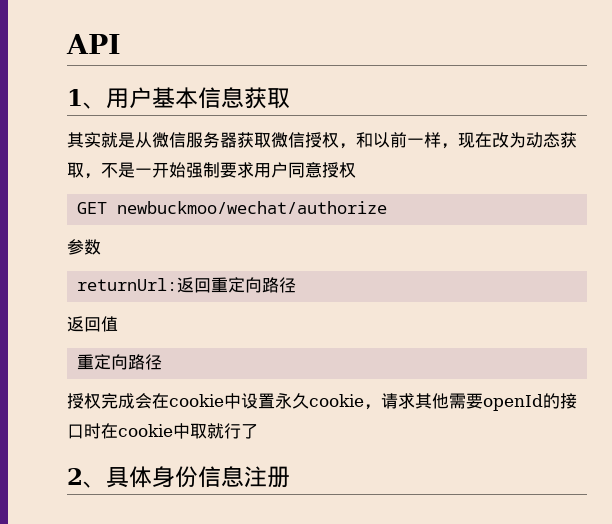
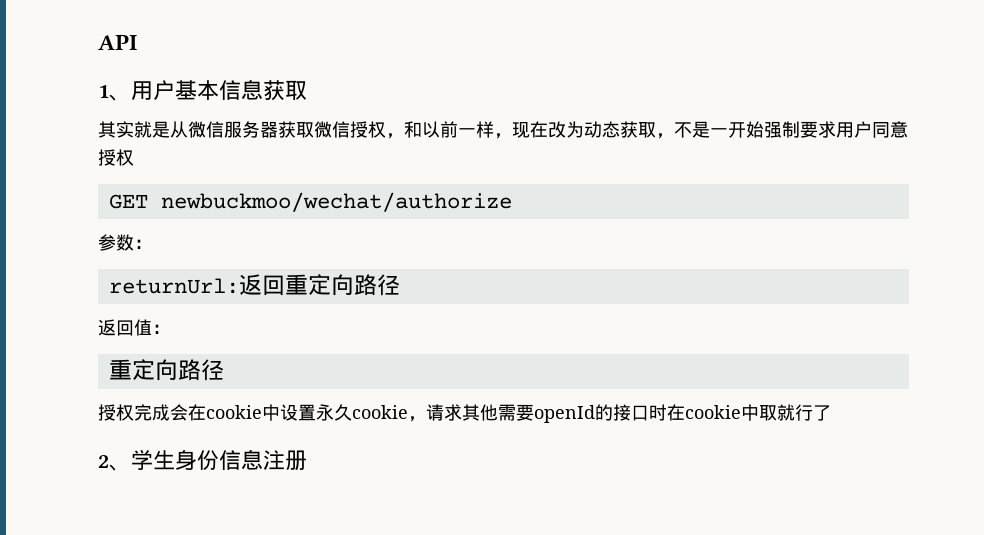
- 参数
+ 参数：
- 返回值
+ 返回值：
- 2、具体身份信息注册
+ 2、学生身份信息注册

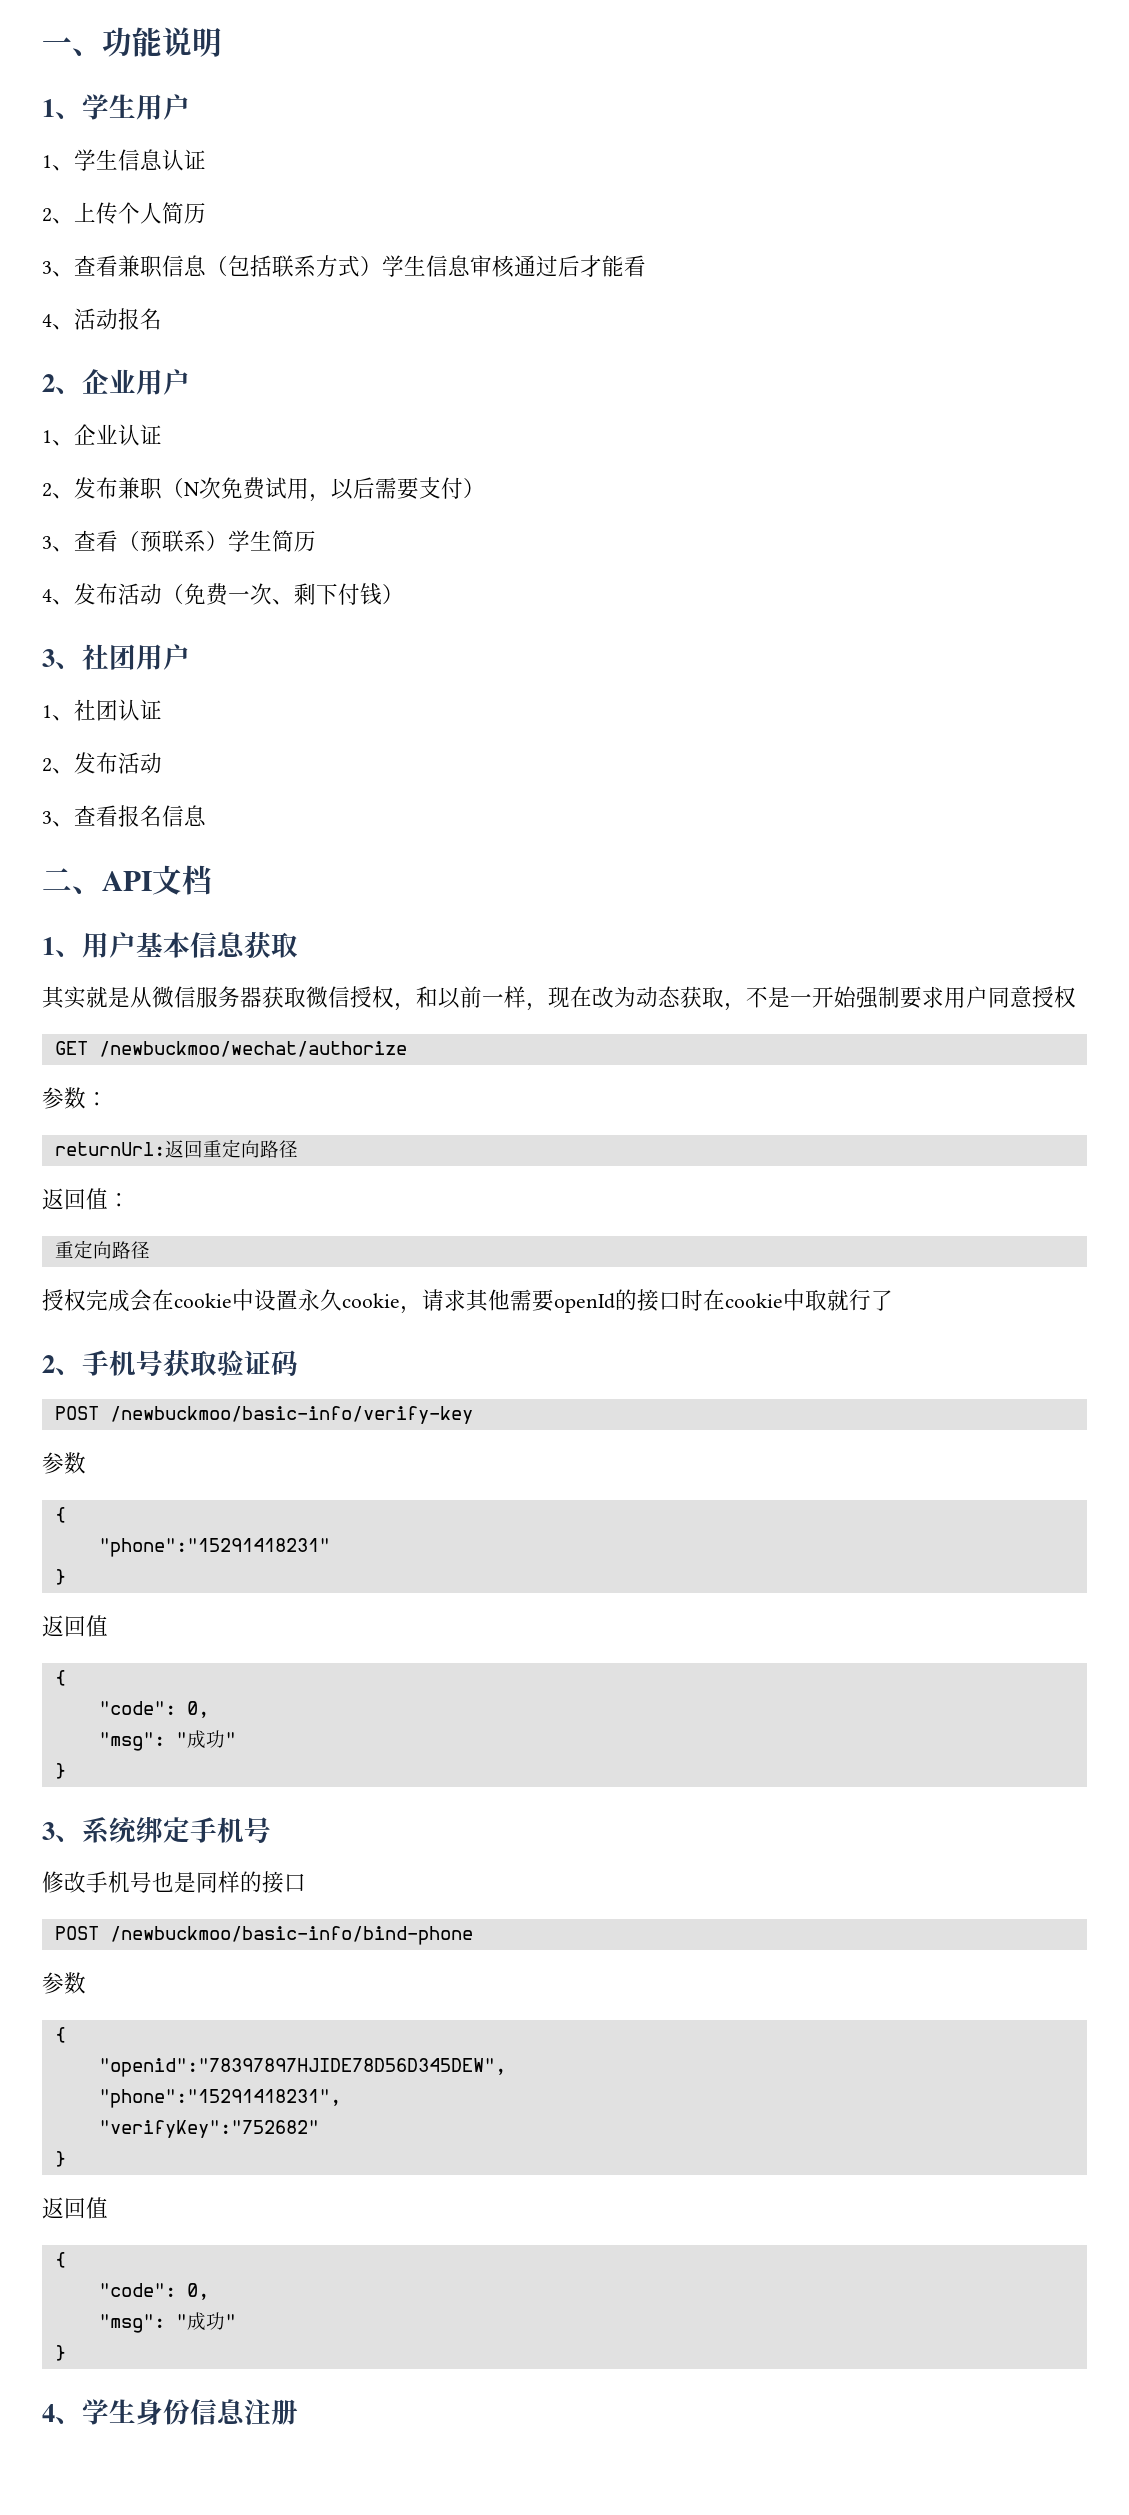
- API
+ 一、功能说明
+ 1、学生用户
+ 1、学生信息认证
+ 2、上传个人简历
+ 3、查看兼职信息（包括联系方式）学生信息审核通过后才能看
+ 4、活动报名
+ 2、企业用户
+ 1、企业认证
+ 2、发布兼职（N次免费试用，以后需要支付）
+ 3、查看（预联系）学生简历
+ 4、发布活动（免费一次、剩下付钱）
+ 3、社团用户
+ 1、社团认证
+ 2、发布活动
+ 3、查看报名信息
+ 二、API文档
- GET newbuckmoo/wechat/authorize
+ GET /newbuckmoo/wechat/authorize
- 2、学生身份信息注册
+ 2、手机号获取验证码
+ POST /newbuckmoo/basic-info/verify-key
+ 参数
+ {
+ "phone":"15291418231"
+ }
+ 返回值
+ {
+ "code": 0,
+ "msg": "成功"
+ }
+ 3、系统绑定手机号
+ 修改手机号也是同样的接口
+ POST /newbuckmoo/basic-info/bind-phone
+ 参数
+ {
+ "openid":"78397897HJIDE78D56D345DEW",
+ "phone":"15291418231",
+ "verifyKey":"752682"
+ }
+ 返回值
+ {
+ "code": 0,
+ "msg": "成功"
+ }
+ 4、学生身份信息注册

